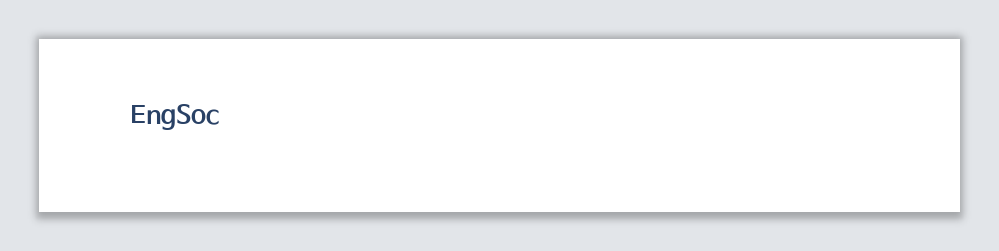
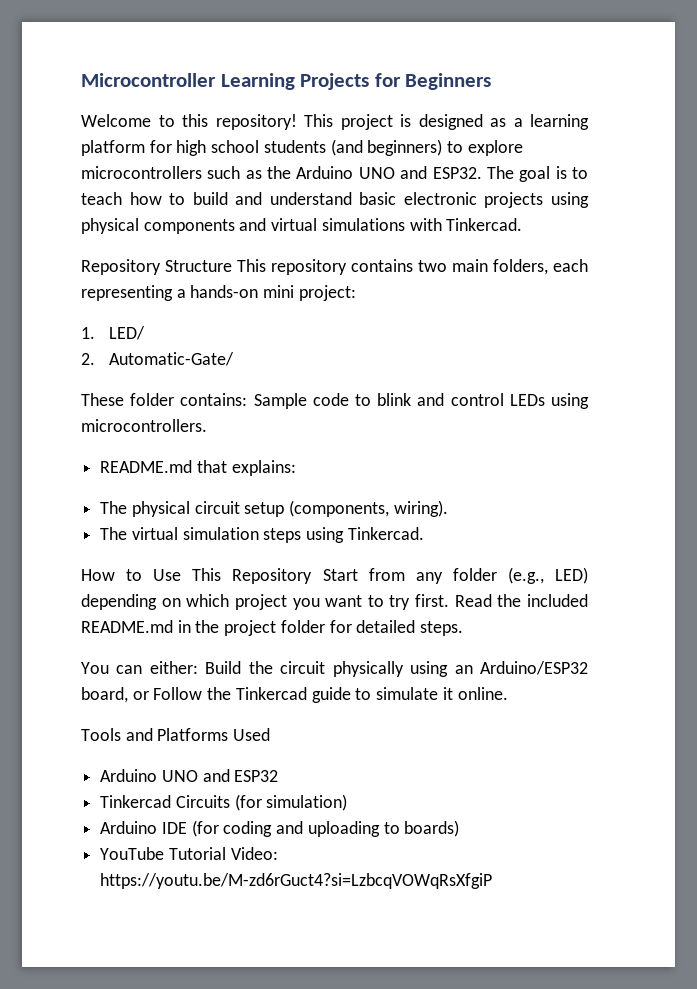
- EngSoc
+ Microcontroller Learning Projects for Beginners
+ Welcome to this repository! This project is designed as a learning platform for high school students (and beginners) to explore microcontrollers such as the Arduino UNO and ESP32. The goal is to teach how to build and understand basic electronic projects using physical components and virtual simulations with Tinkercad.
+ Repository Structure This repository contains two main folders, each representing a hands-on mini project:
+ 1. LED/
+ 2. Automatic-Gate/
+ These folder contains: Sample code to blink and control LEDs using microcontrollers.
+ README.md that explains:
+ The physical circuit setup (components, wiring).
+ The virtual simulation steps using Tinkercad.
+ How to Use This Repository Start from any folder (e.g., LED) depending on which project you want to try first. Read the included README.md in the project folder for detailed steps.
+ You can either: Build the circuit physically using an Arduino/ESP32 board, or Follow the Tinkercad guide to simulate it online.
+ Tools and Platforms Used
+ Arduino UNO and ESP32
+ Tinkercad Circuits (for simulation)
+ Arduino IDE (for coding and uploading to boards)
+ YouTube Tutorial Video: https://youtu.be/M-zd6rGuct4?si=LzbcqVOWqRsXfgiP

